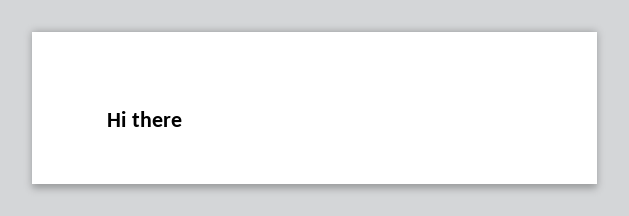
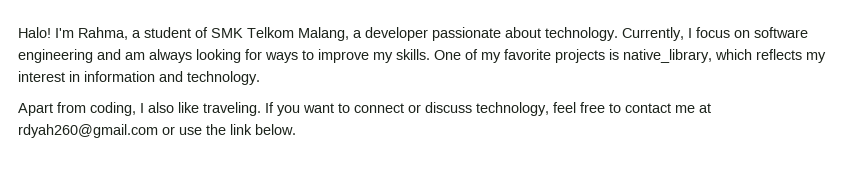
- Hi there
+ Halo! I'm Rahma, a student of SMK Telkom Malang, a developer passionate about technology. Currently, I focus on software engineering and am always looking for ways to improve my skills. One of my favorite projects is native_library, which reflects my interest in information and technology.
+ Apart from coding, I also like traveling. If you want to connect or discuss technology, feel free to contact me at rdyah260@gmail.com or use the link below.

